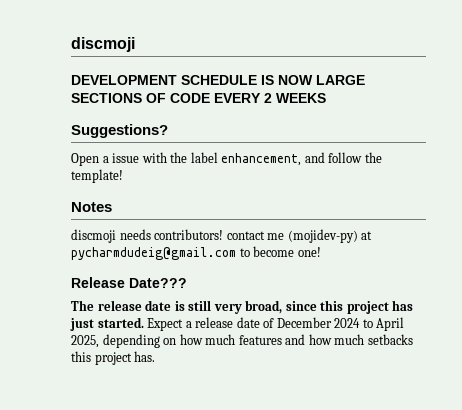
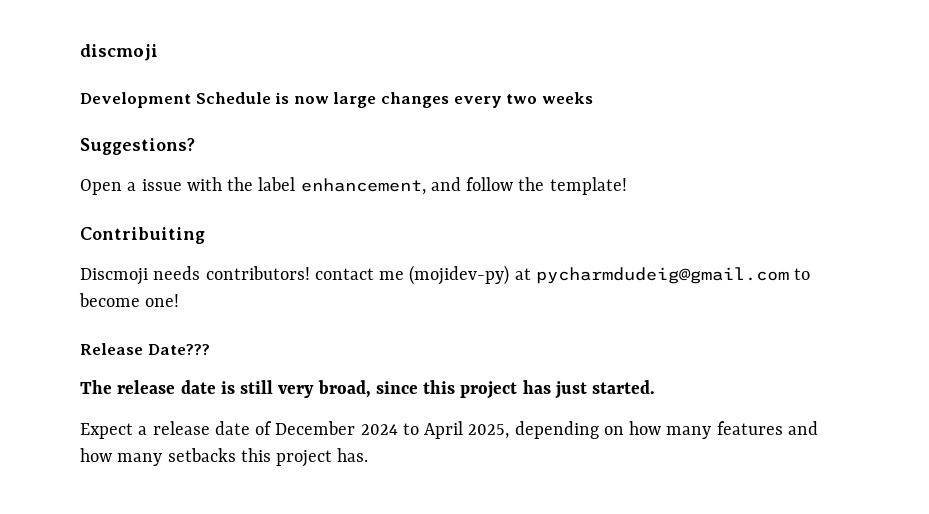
- DEVELOPMENT SCHEDULE IS NOW LARGE SECTIONS OF CODE EVERY 2 WEEKS
+ Development Schedule is now large changes every two weeks
- Notes
- discmoji needs contributors! contact me (mojidev-py) at pycharmdudeig@gmail.com to become one!
+ Contribuiting
+ Discmoji needs contributors! contact me (mojidev-py) at pycharmdudeig@gmail.com to become one!
- The release date is still very broad, since this project has just started. Expect a release date of December 2024 to April 2025, depending on how much features and how much setbacks this project has.
+ The release date is still very broad, since this project has just started.
+ Expect a release date of December 2024 to April 2025, depending on how many features and how many setbacks this project has.

